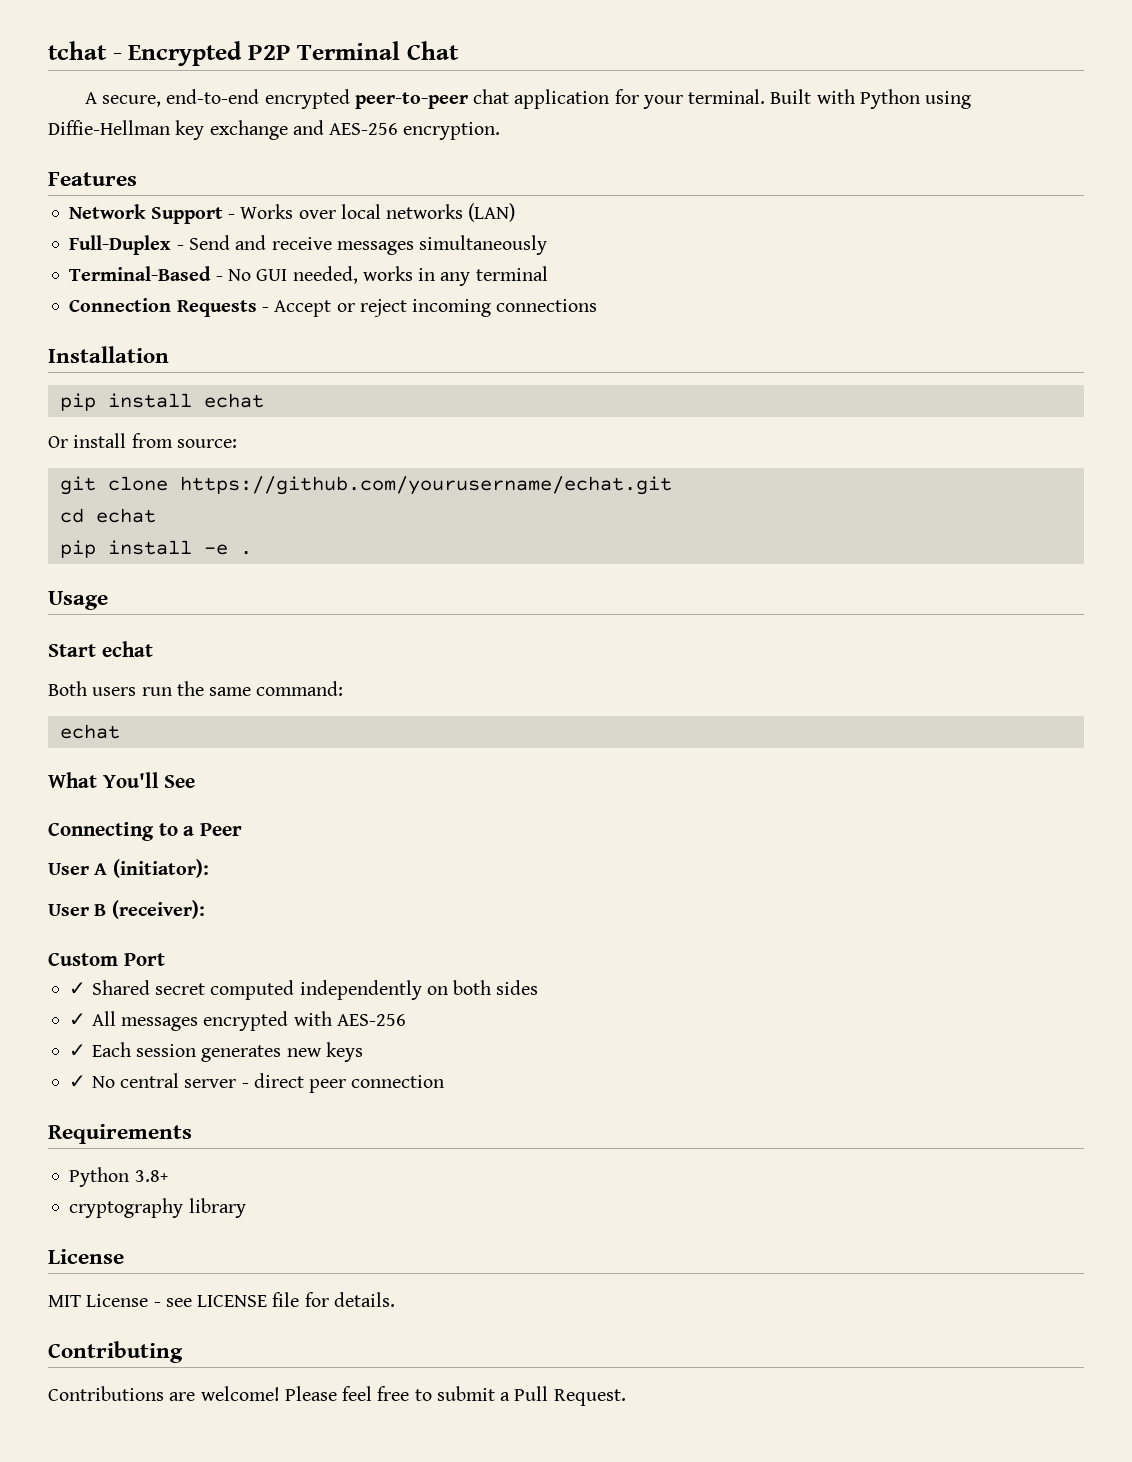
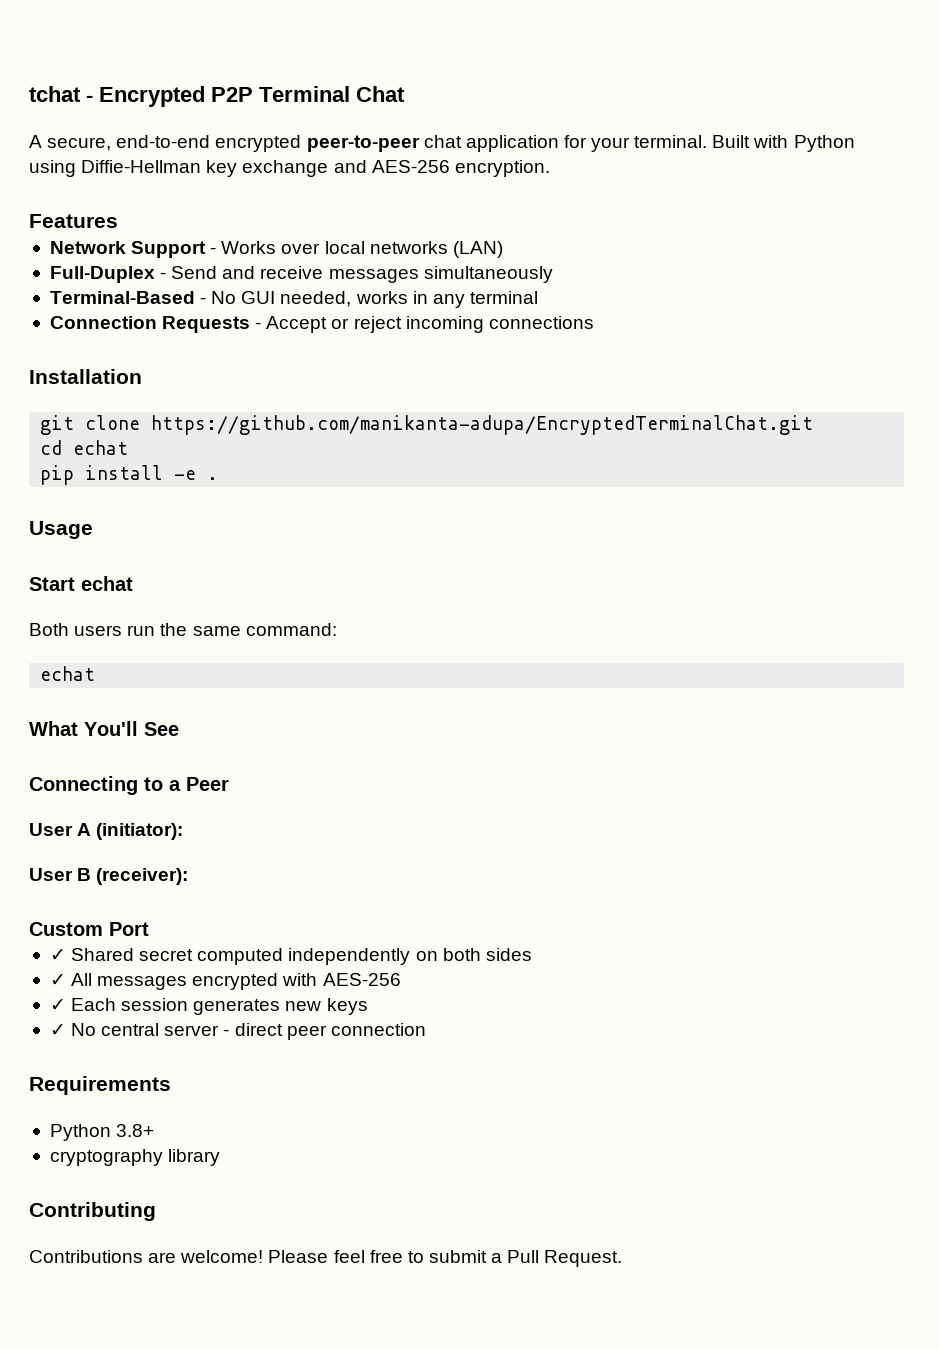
- pip install echat
- Or install from source:
- git clone https://github.com/yourusername/echat.git
+ git clone https://github.com/manikanta-adupa/EncryptedTerminalChat.git
  cryptography library
- License
- MIT License - see LICENSE file for details.

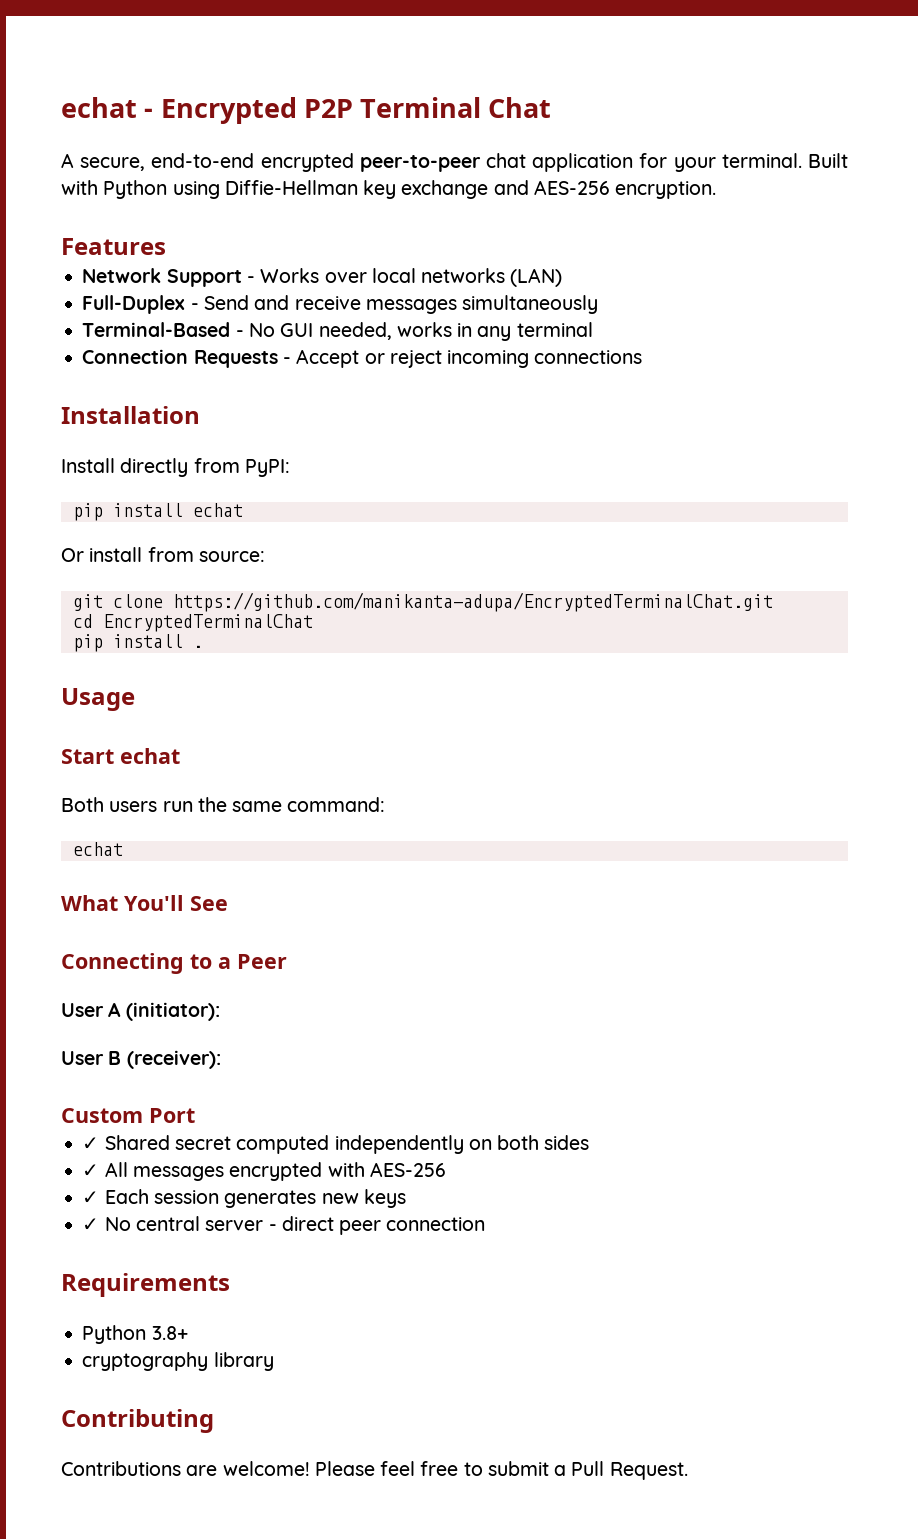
- tchat - Encrypted P2P Terminal Chat
+ echat - Encrypted P2P Terminal Chat
+ Install directly from PyPI:
+ pip install echat
+ Or install from source:
- cd echat
- pip install -e .
+ cd EncryptedTerminalChat
+ pip install .

